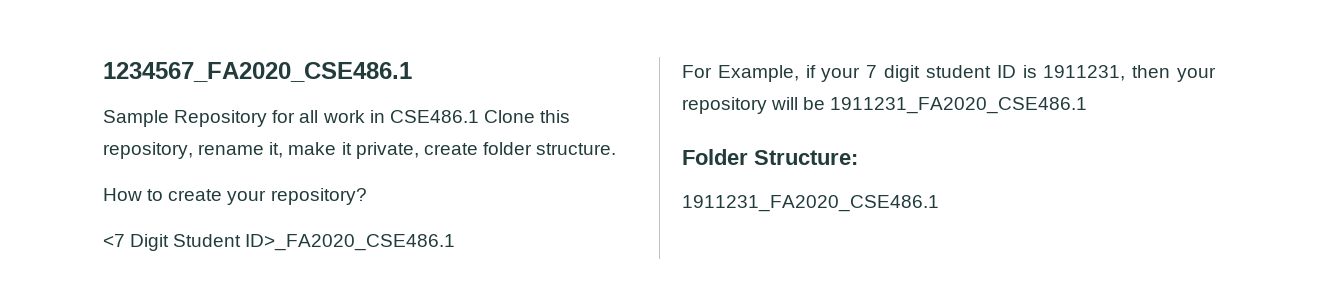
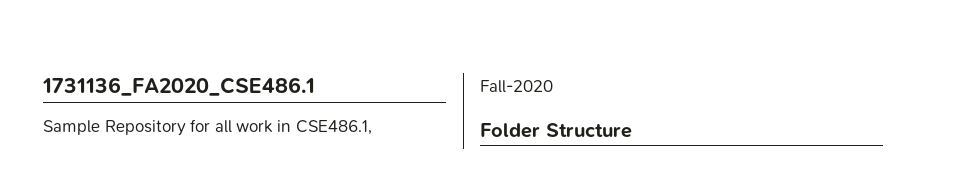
- 1234567_FA2020_CSE486.1
+ 1731136_FA2020_CSE486.1
- Sample Repository for all work in CSE486.1 Clone this repository, rename it, make it private, create folder structure.
- How to create your repository?
- <7 Digit Student ID>_FA2020_CSE486.1
- For Example, if your 7 digit student ID is 1911231, then your repository will be 1911231_FA2020_CSE486.1
+ Sample Repository for all work in CSE486.1, Fall-2020
- Folder Structure:
- 1911231_FA2020_CSE486.1
+ Folder Structure

